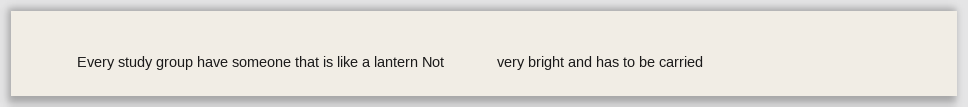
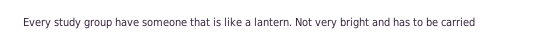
- Every study group have someone that is like a lantern Not very bright and has to be carried
+ Every study group have someone that is like a lantern. Not very bright and has to be carried

